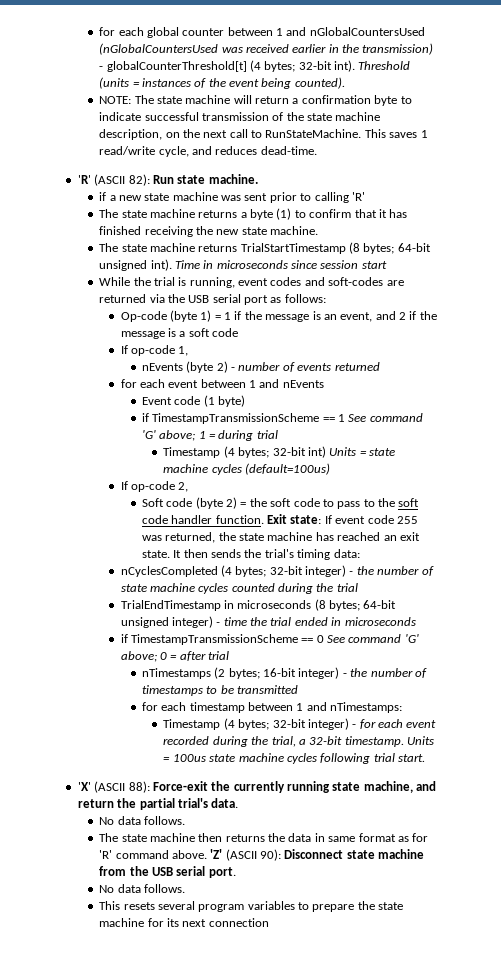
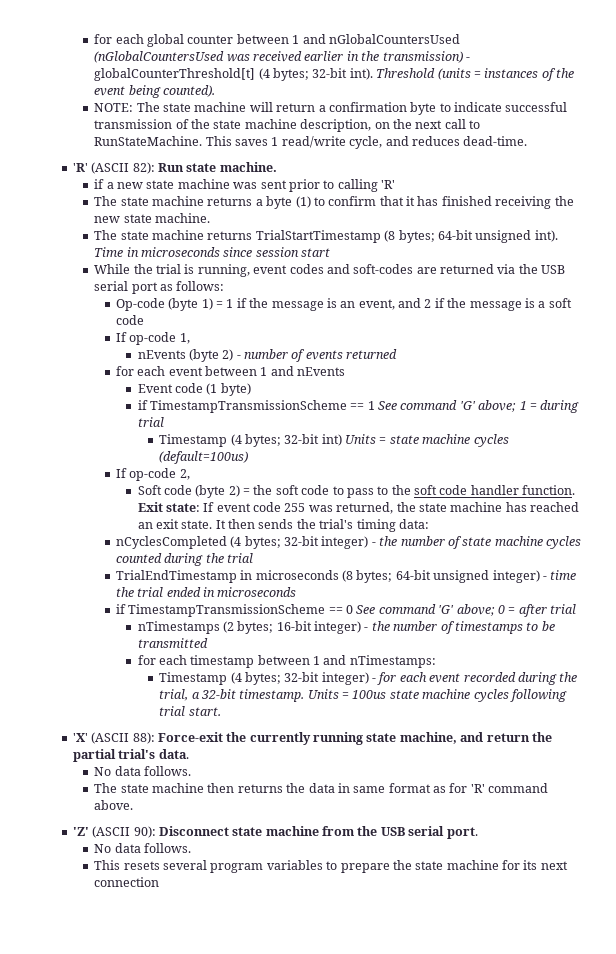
- The state machine then returns the data in same format as for 'R' command above. 'Z' (ASCII 90): Disconnect state machine from the USB serial port.
+ The state machine then returns the data in same format as for 'R' command above.
+ 'Z' (ASCII 90): Disconnect state machine from the USB serial port.

